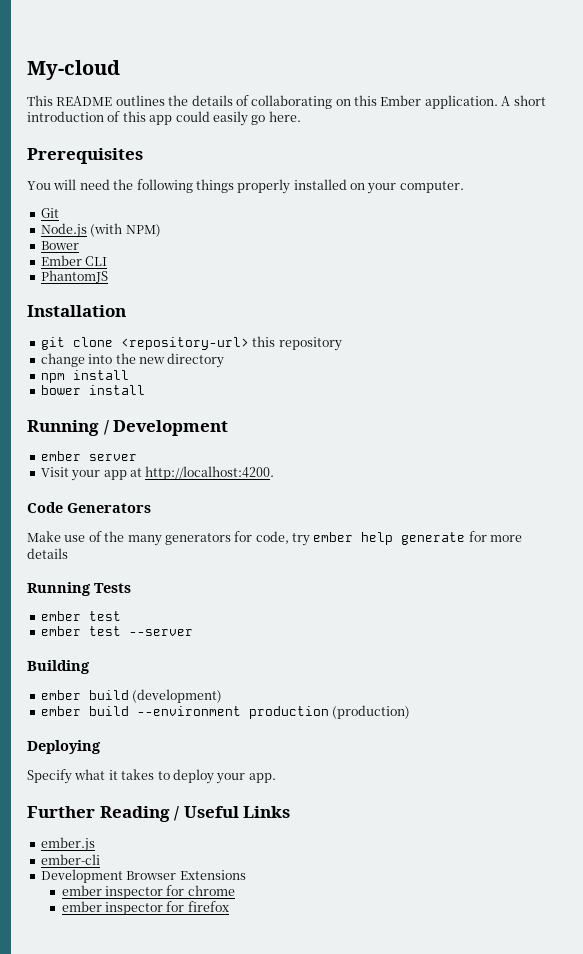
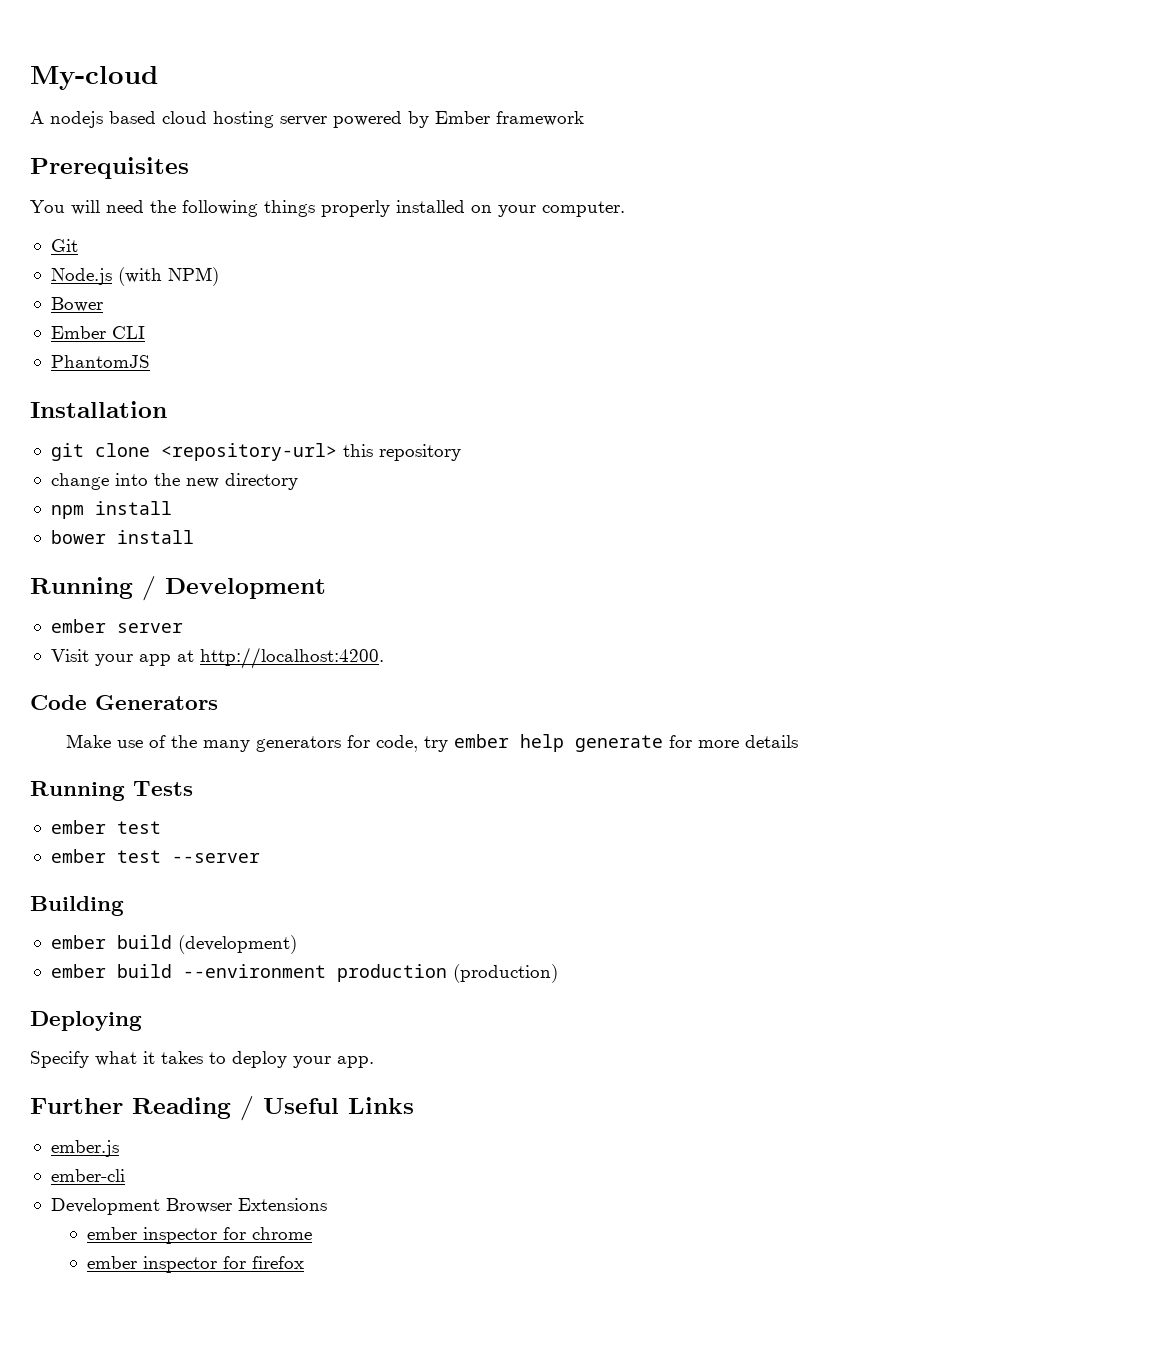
- This README outlines the details of collaborating on this Ember application. A short introduction of this app could easily go here.
+ A nodejs based cloud hosting server powered by Ember framework

